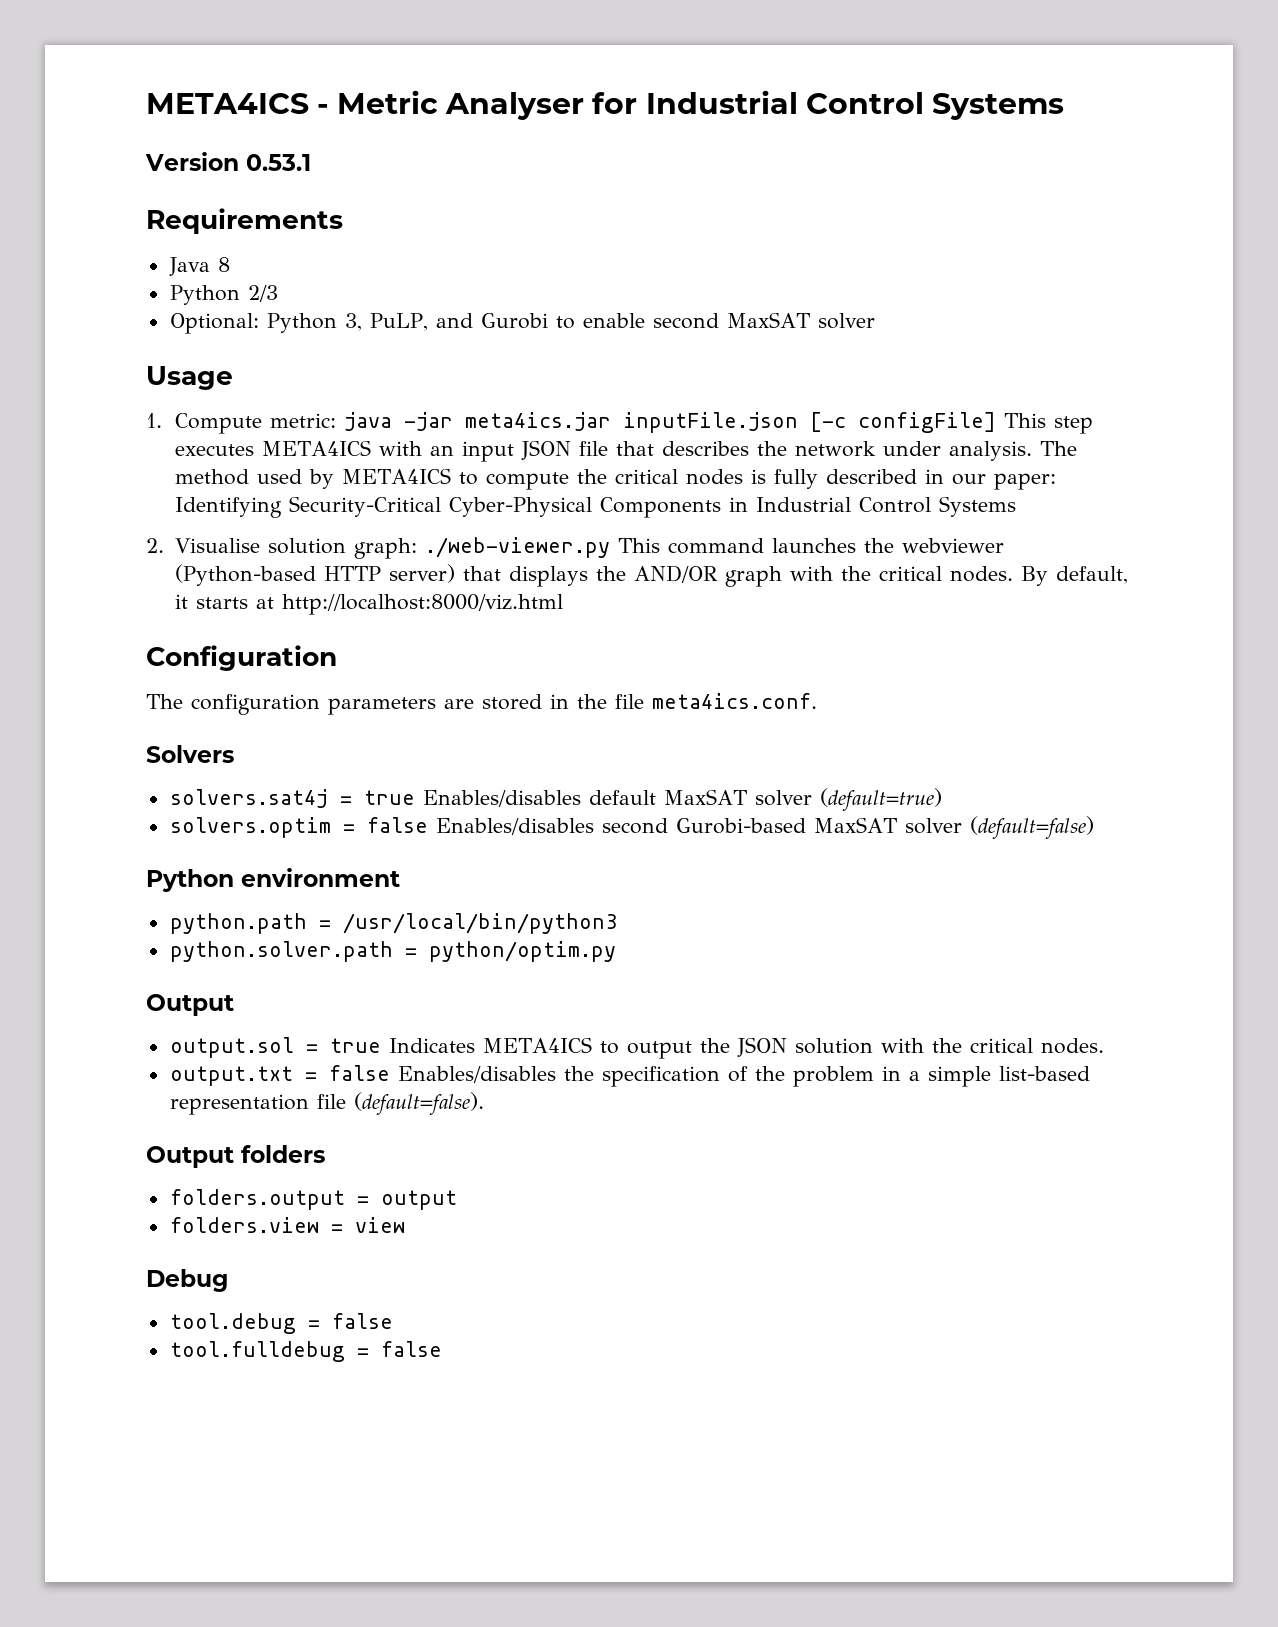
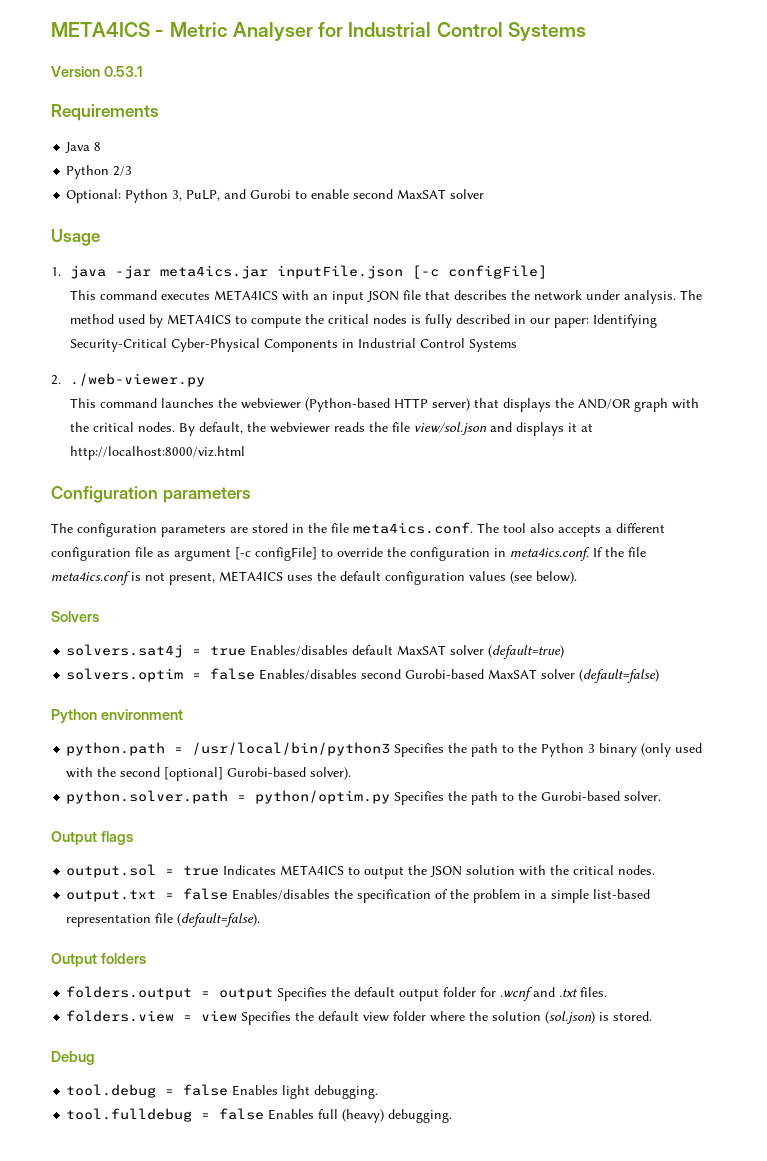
- 1. Compute metric: java -jar meta4ics.jar inputFile.json [-c configFile] This step executes META4ICS with an input JSON file that describes the network under analysis.
+ 1. java -jar meta4ics.jar inputFile.json [-c configFile]
+ This command executes META4ICS with an input JSON file that describes the network under analysis.
- 2. Visualise solution graph: ./web-viewer.py This command launches the webviewer (Python-based HTTP server) that displays the AND/OR graph with the critical nodes.
+ 2. ./web-viewer.py
+ This command launches the webviewer (Python-based HTTP server) that displays the AND/OR graph with the critical nodes.
- By default, it starts at http://localhost:8000/viz.html
+ By default, the webviewer reads the file view/sol.json and displays it at http://localhost:8000/viz.html
- Configuration
+ Configuration parameters
- The configuration parameters are stored in the file meta4ics.conf.
+ The configuration parameters are stored in the file meta4ics.conf. The tool also accepts a different configuration file as argument [-c configFile] to override the configuration in meta4ics.conf. If the file meta4ics.conf is not present, META4ICS uses the default configuration values (see below).
- python.path = /usr/local/bin/python3
- python.solver.path = python/optim.py
- Output
+ python.path = /usr/local/bin/python3 Specifies the path to the Python 3 binary (only used with the second [optional] Gurobi-based solver).
+ python.solver.path = python/optim.py Specifies the path to the Gurobi-based solver.
+ Output flags
- folders.output = output
- folders.view = view
+ folders.output = output Specifies the default output folder for .wcnf and .txt files.
+ folders.view = view Specifies the default view folder where the solution (sol.json) is stored.
- tool.debug = false
+ tool.debug = false Enables light debugging.
- tool.fulldebug = false
+ tool.fulldebug = false Enables full (heavy) debugging.

